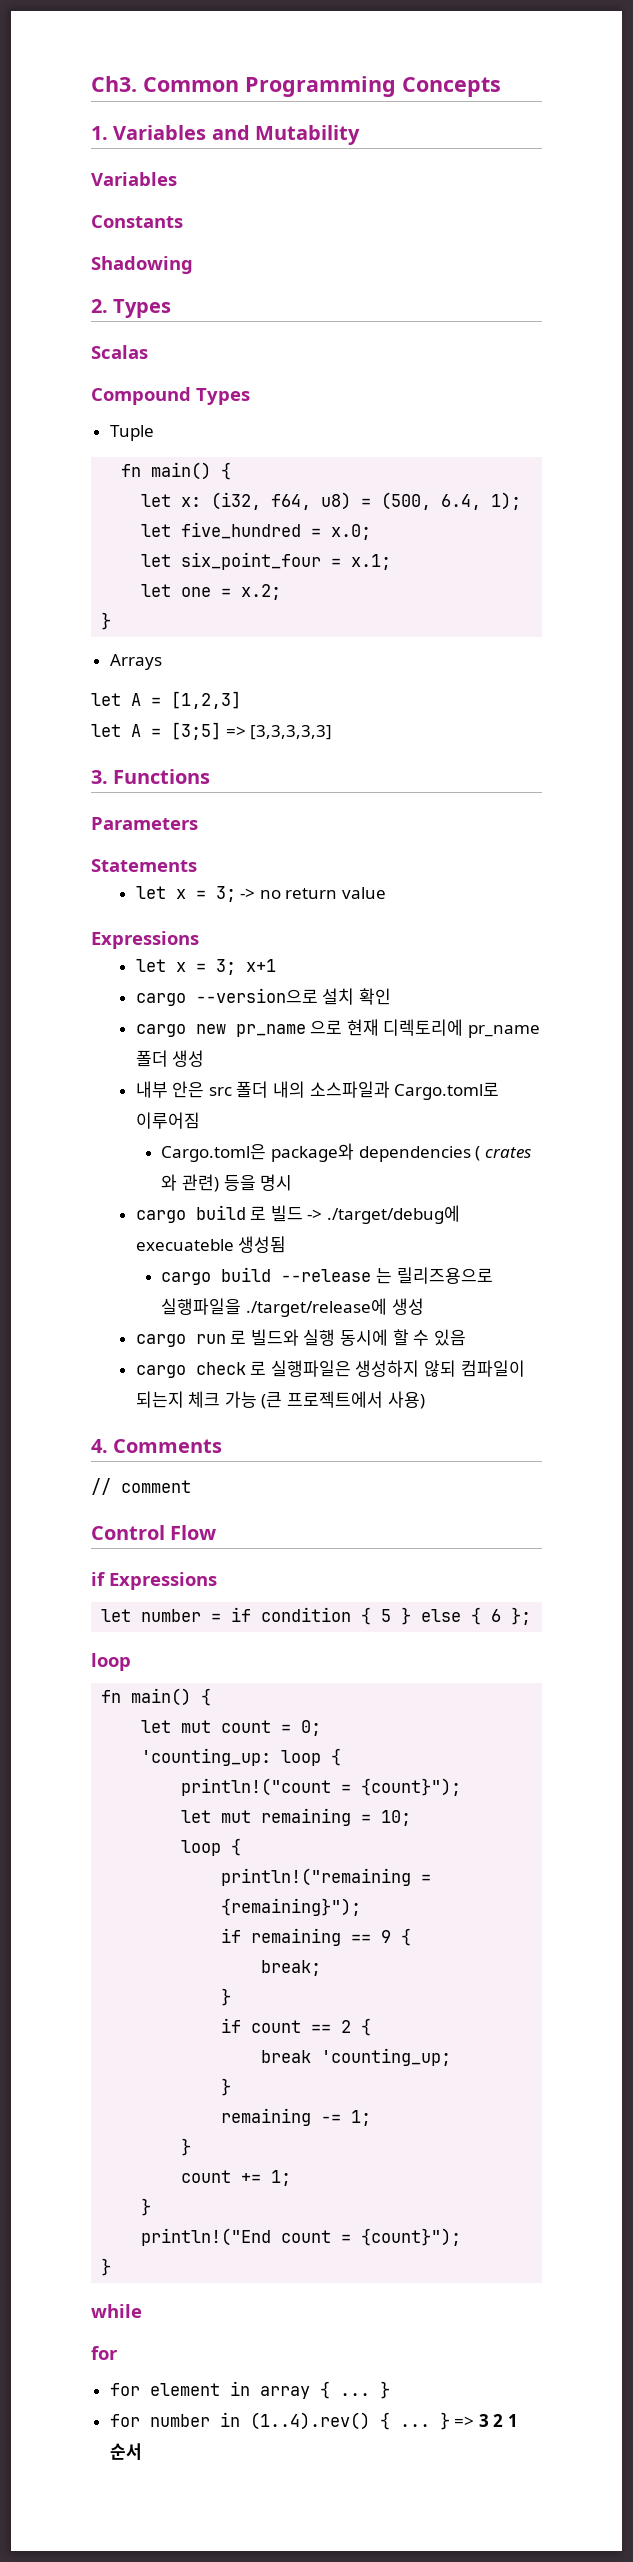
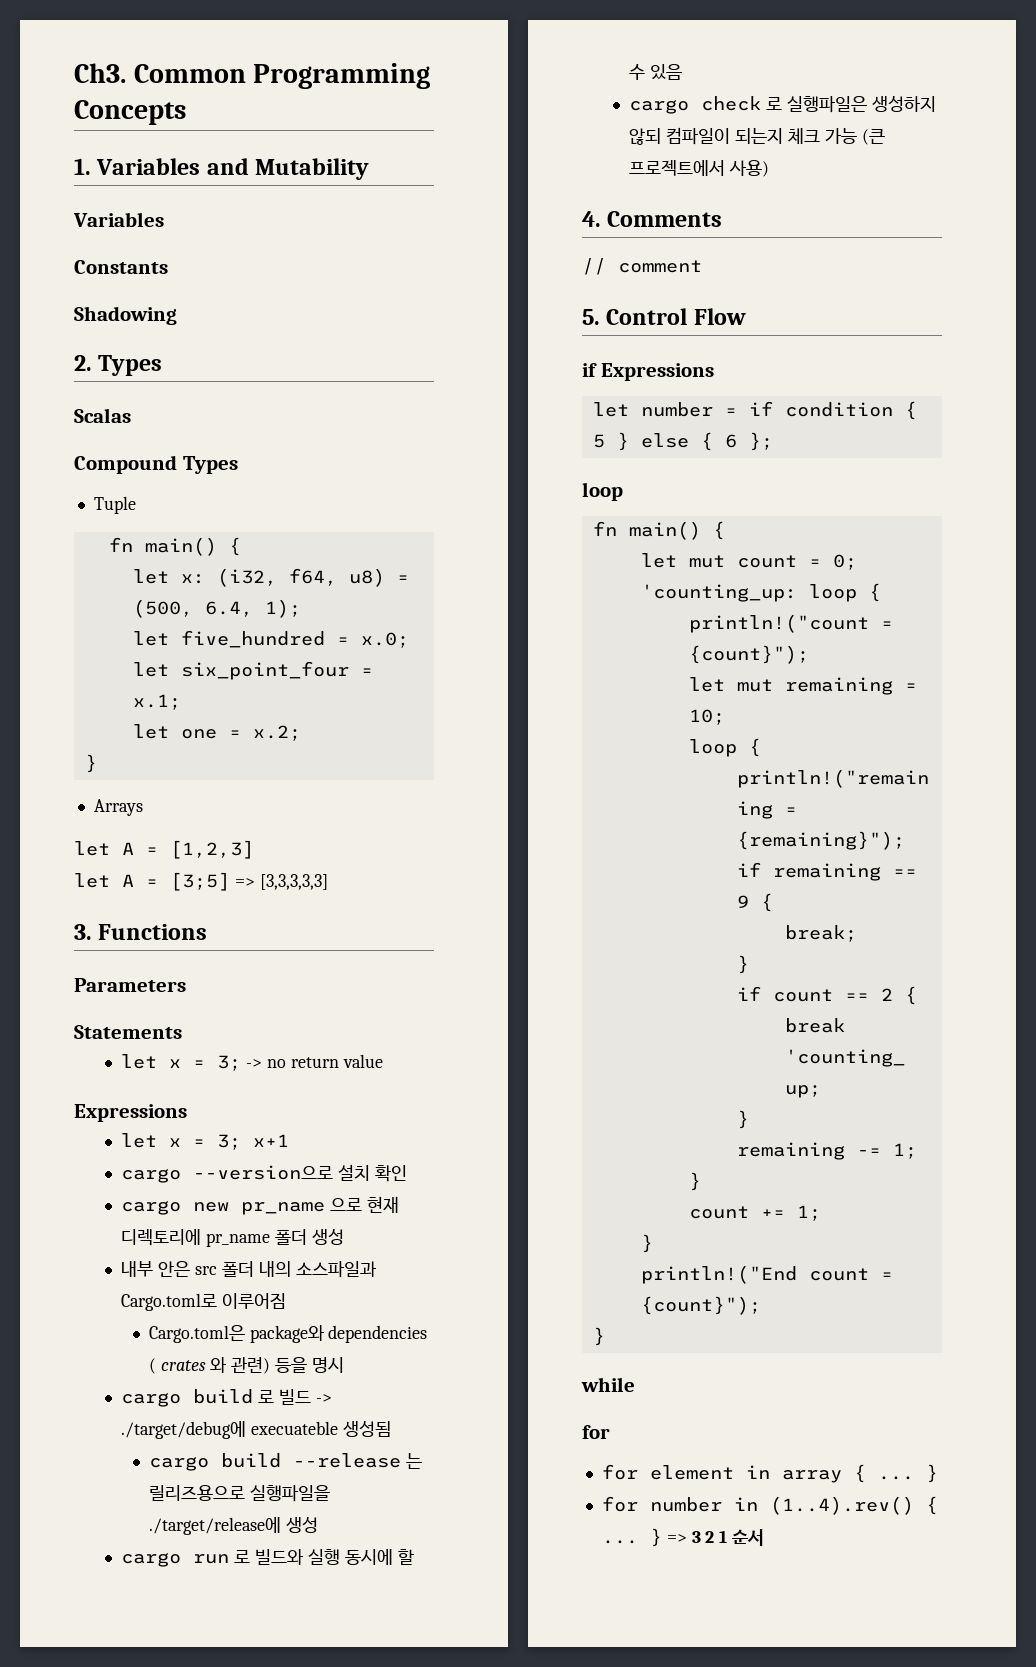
- Control Flow
+ 5. Control Flow

